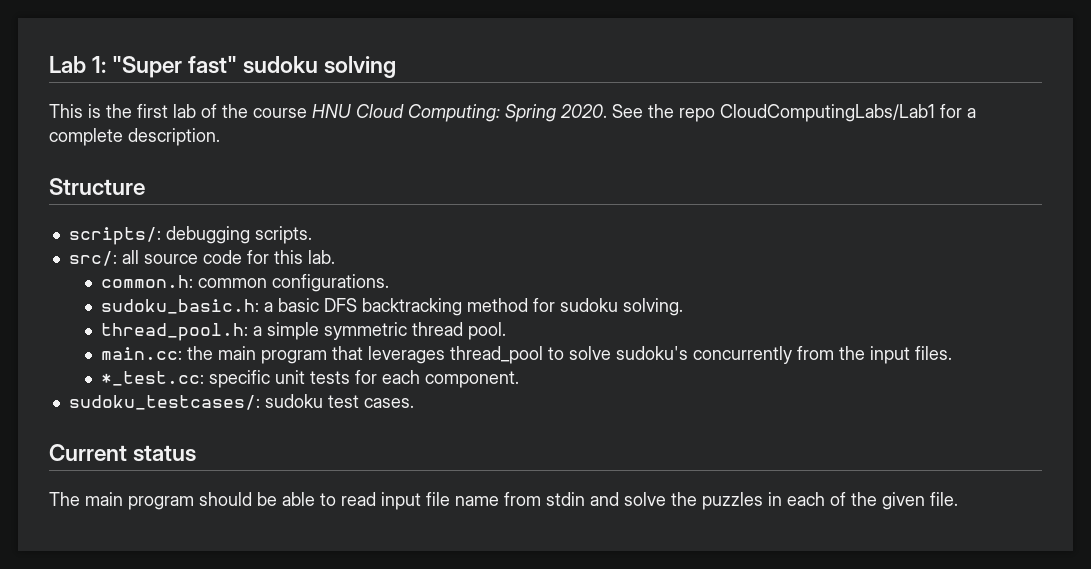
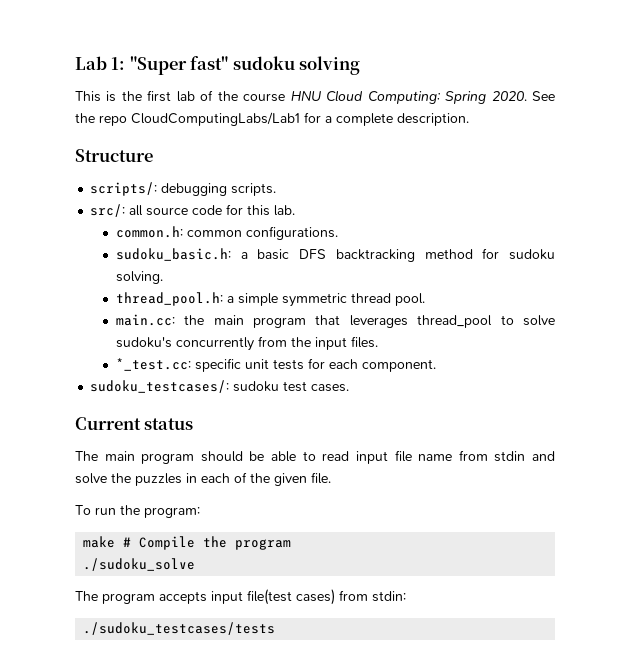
+ To run the program:
+ make # Compile the program
+ ./sudoku_solve
+ The program accepts input file(test cases) from stdin:
+ ./sudoku_testcases/tests

